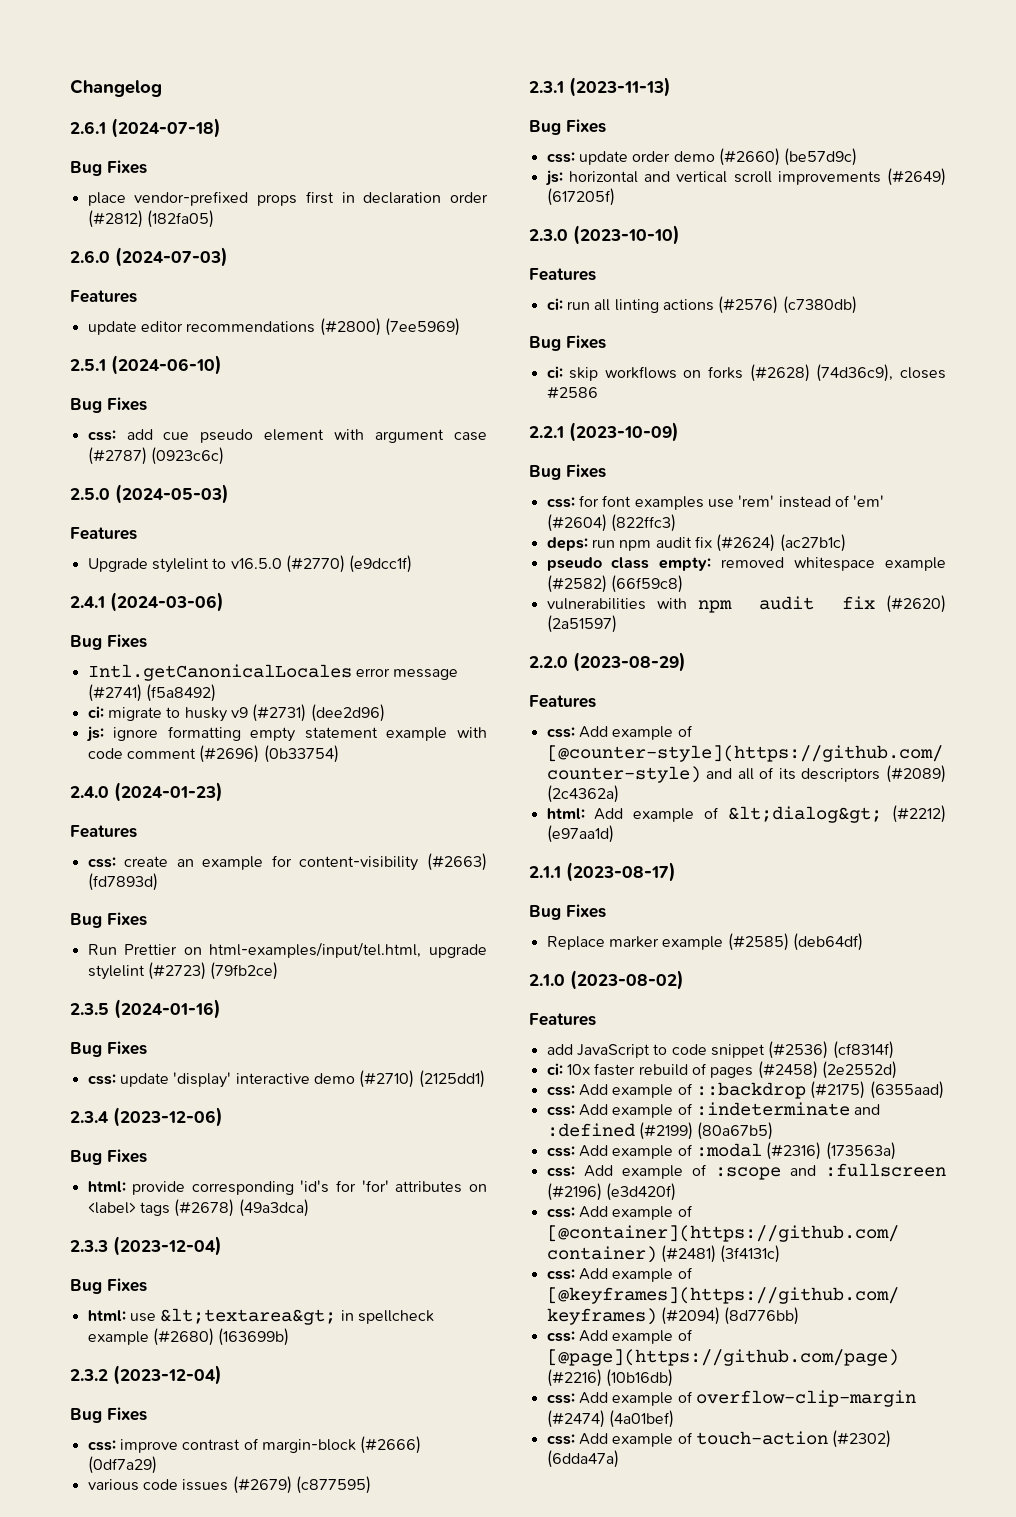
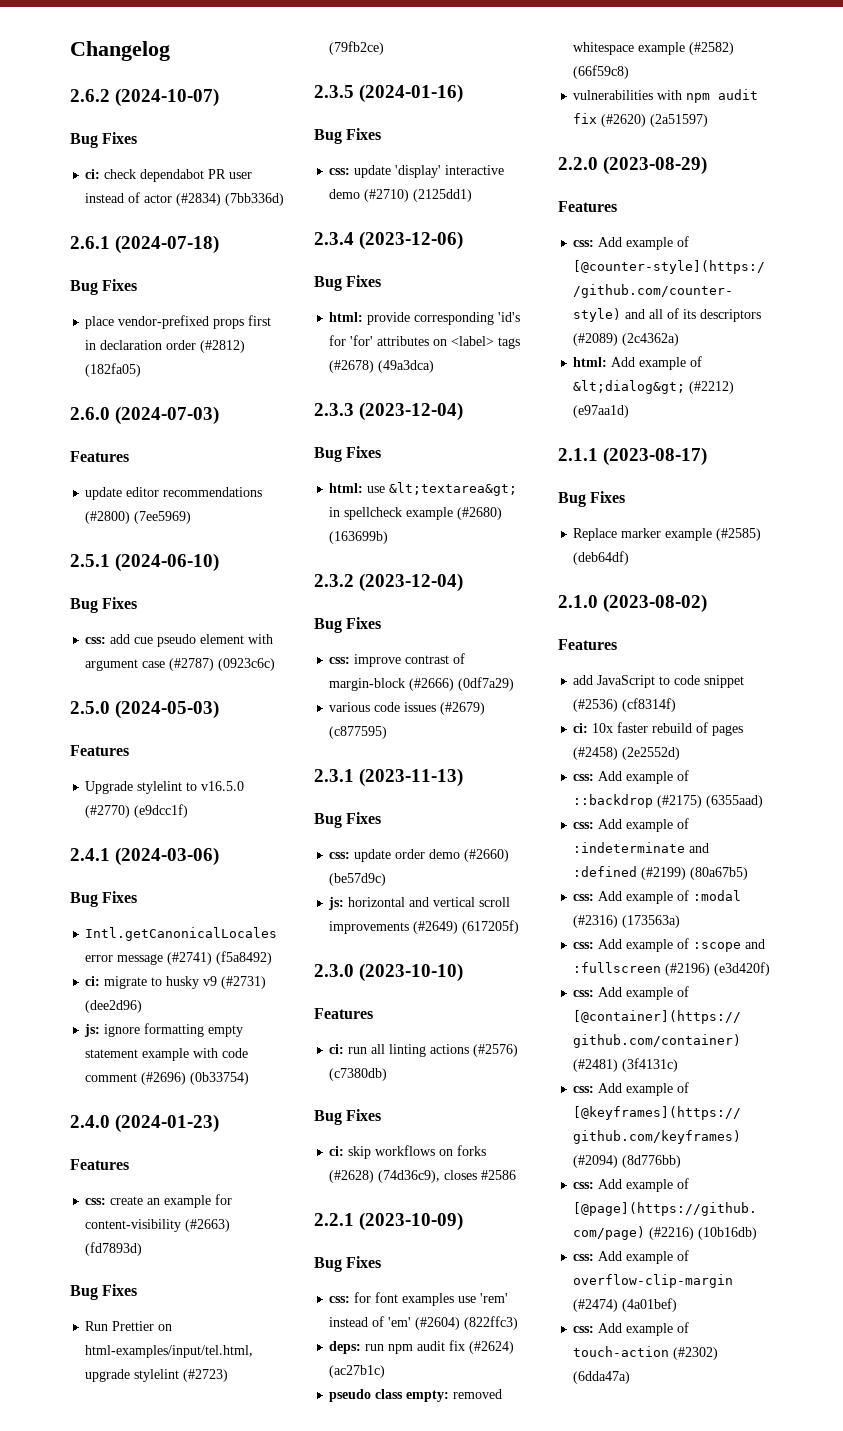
+ 2.6.2 (2024-10-07)
+ Bug Fixes
+ ci: check dependabot PR user instead of actor (#2834) (7bb336d)

